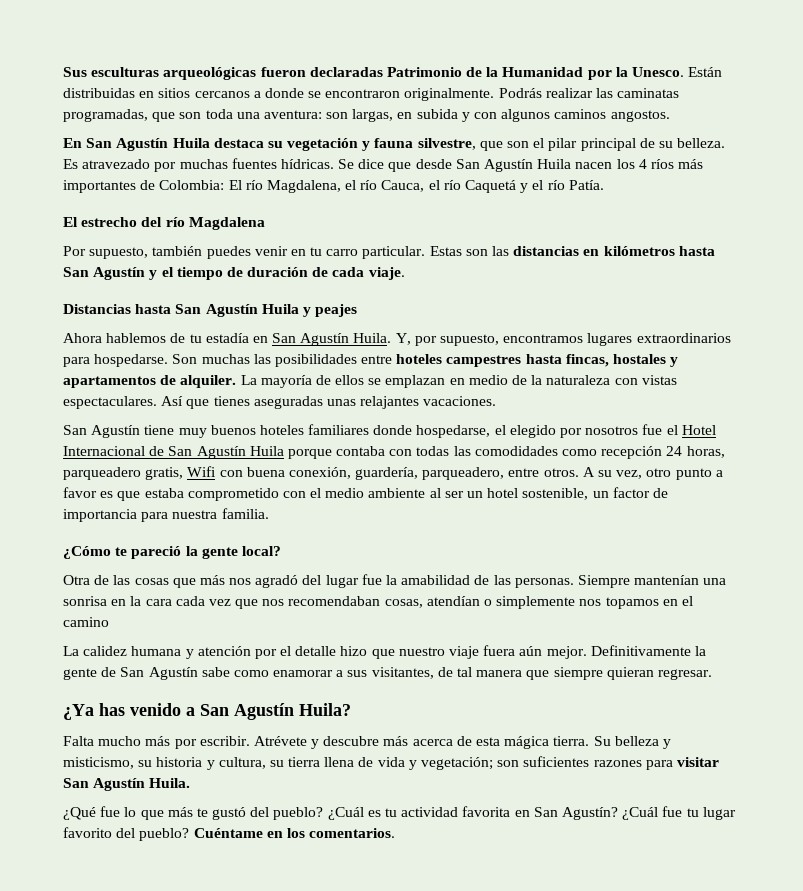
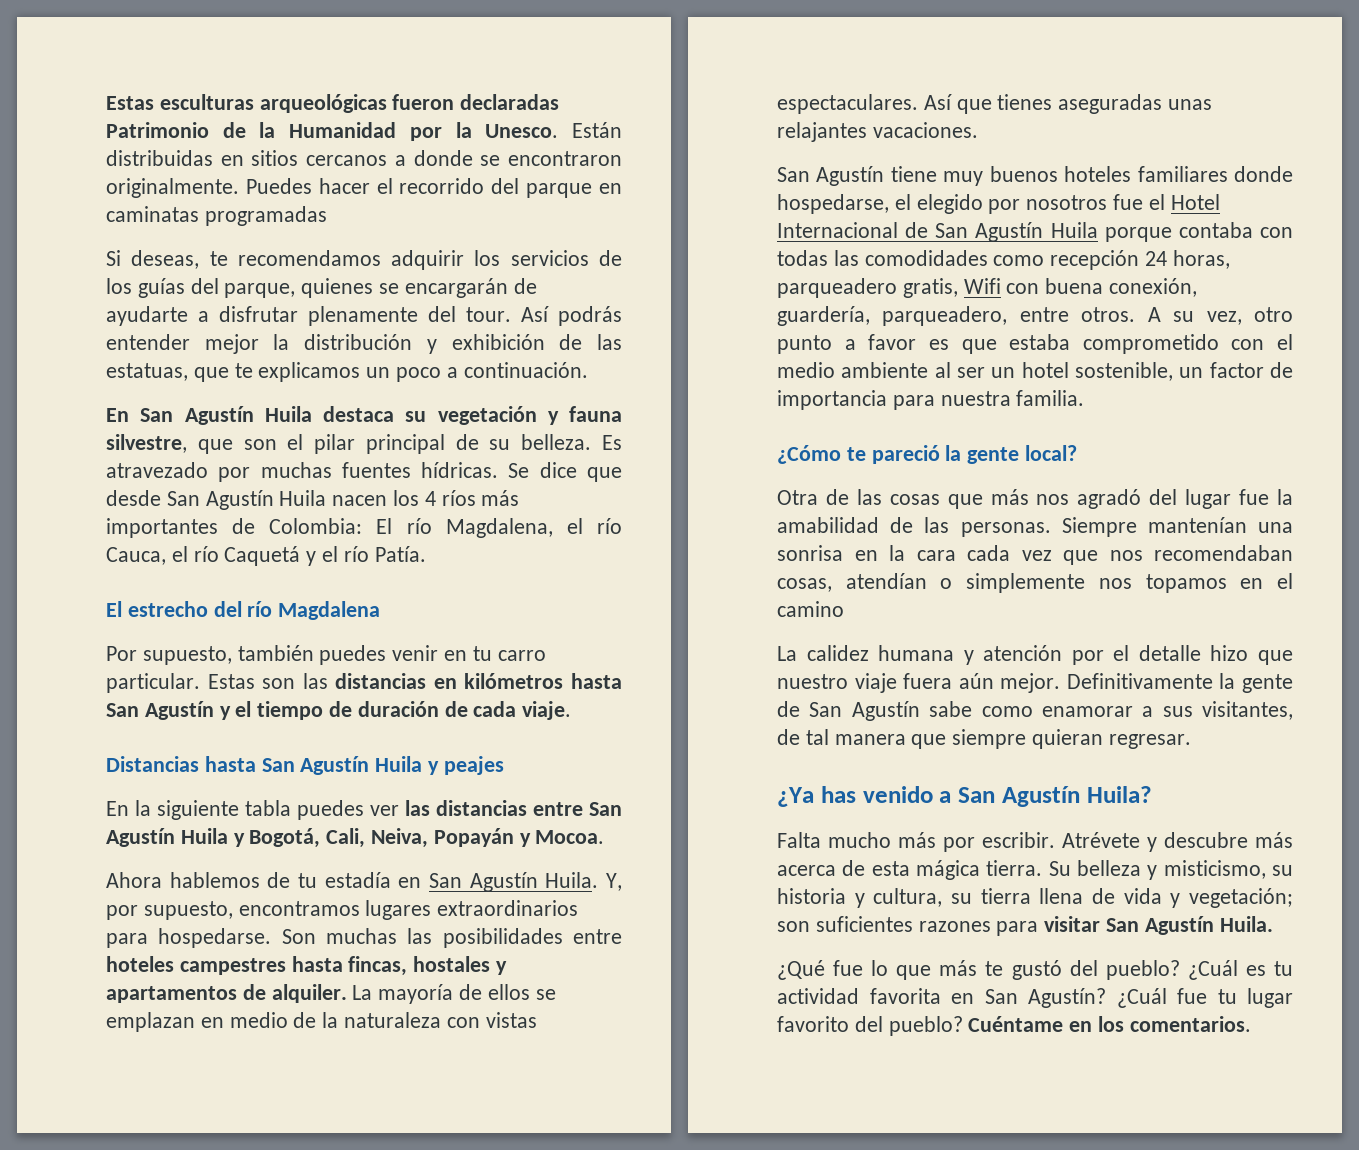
- Sus esculturas arqueológicas fueron declaradas Patrimonio de la Humanidad por la Unesco.
+ Estas esculturas arqueológicas fueron declaradas Patrimonio de la Humanidad por la Unesco.
- Podrás realizar las caminatas programadas, que son toda una aventura: son largas, en subida y con algunos caminos angostos.
+ Puedes hacer el recorrido del parque en caminatas programadas
+ Si deseas, te recomendamos adquirir los servicios de los guías del parque, quienes se encargarán de ayudarte a disfrutar plenamente del tour. Así podrás entender mejor la distribución y exhibición de las estatuas, que te explicamos un poco a continuación.
+ En la siguiente tabla puedes ver las distancias entre San Agustín Huila y Bogotá, Cali, Neiva, Popayán y Mocoa.

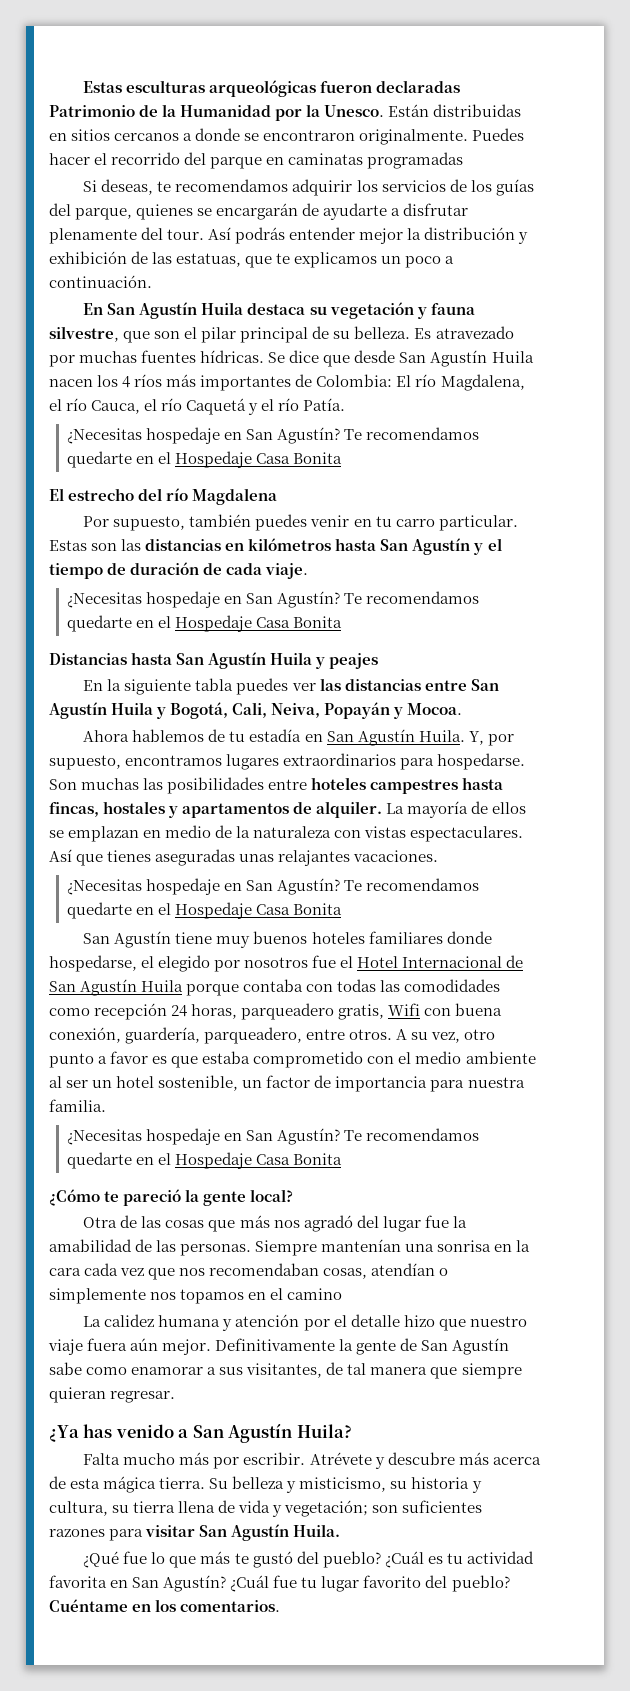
  Se dice que desde San Agustín Huila nacen los 4 ríos más importantes de Colombia: El río Magdalena, el río Cauca, el río Caquetá y el río Patía.
+ ¿Necesitas hospedaje en San Agustín? Te recomendamos quedarte en el Hospedaje Casa Bonita
  Estas son las distancias en kilómetros hasta San Agustín y el tiempo de duración de cada viaje.
+ ¿Necesitas hospedaje en San Agustín? Te recomendamos quedarte en el Hospedaje Casa Bonita
  Así que tienes aseguradas unas relajantes vacaciones.
+ ¿Necesitas hospedaje en San Agustín? Te recomendamos quedarte en el Hospedaje Casa Bonita
  A su vez, otro punto a favor es que estaba comprometido con el medio ambiente al ser un hotel sostenible, un factor de importancia para nuestra familia.
+ ¿Necesitas hospedaje en San Agustín? Te recomendamos quedarte en el Hospedaje Casa Bonita

